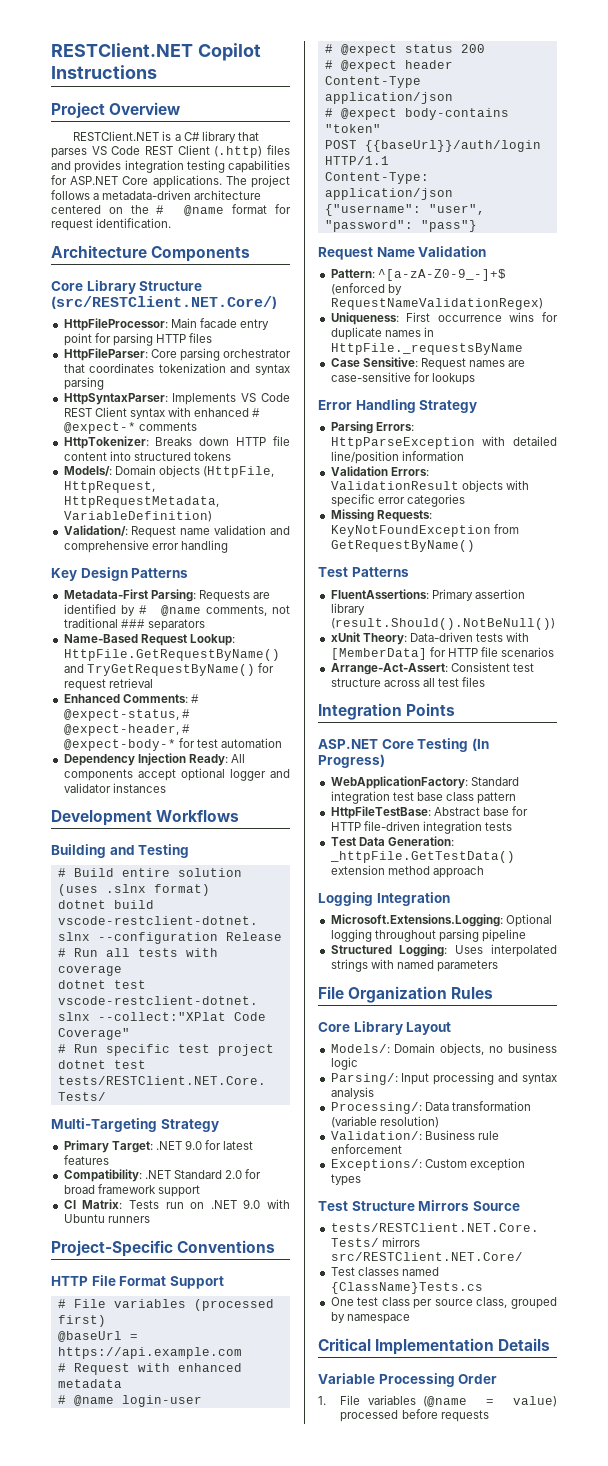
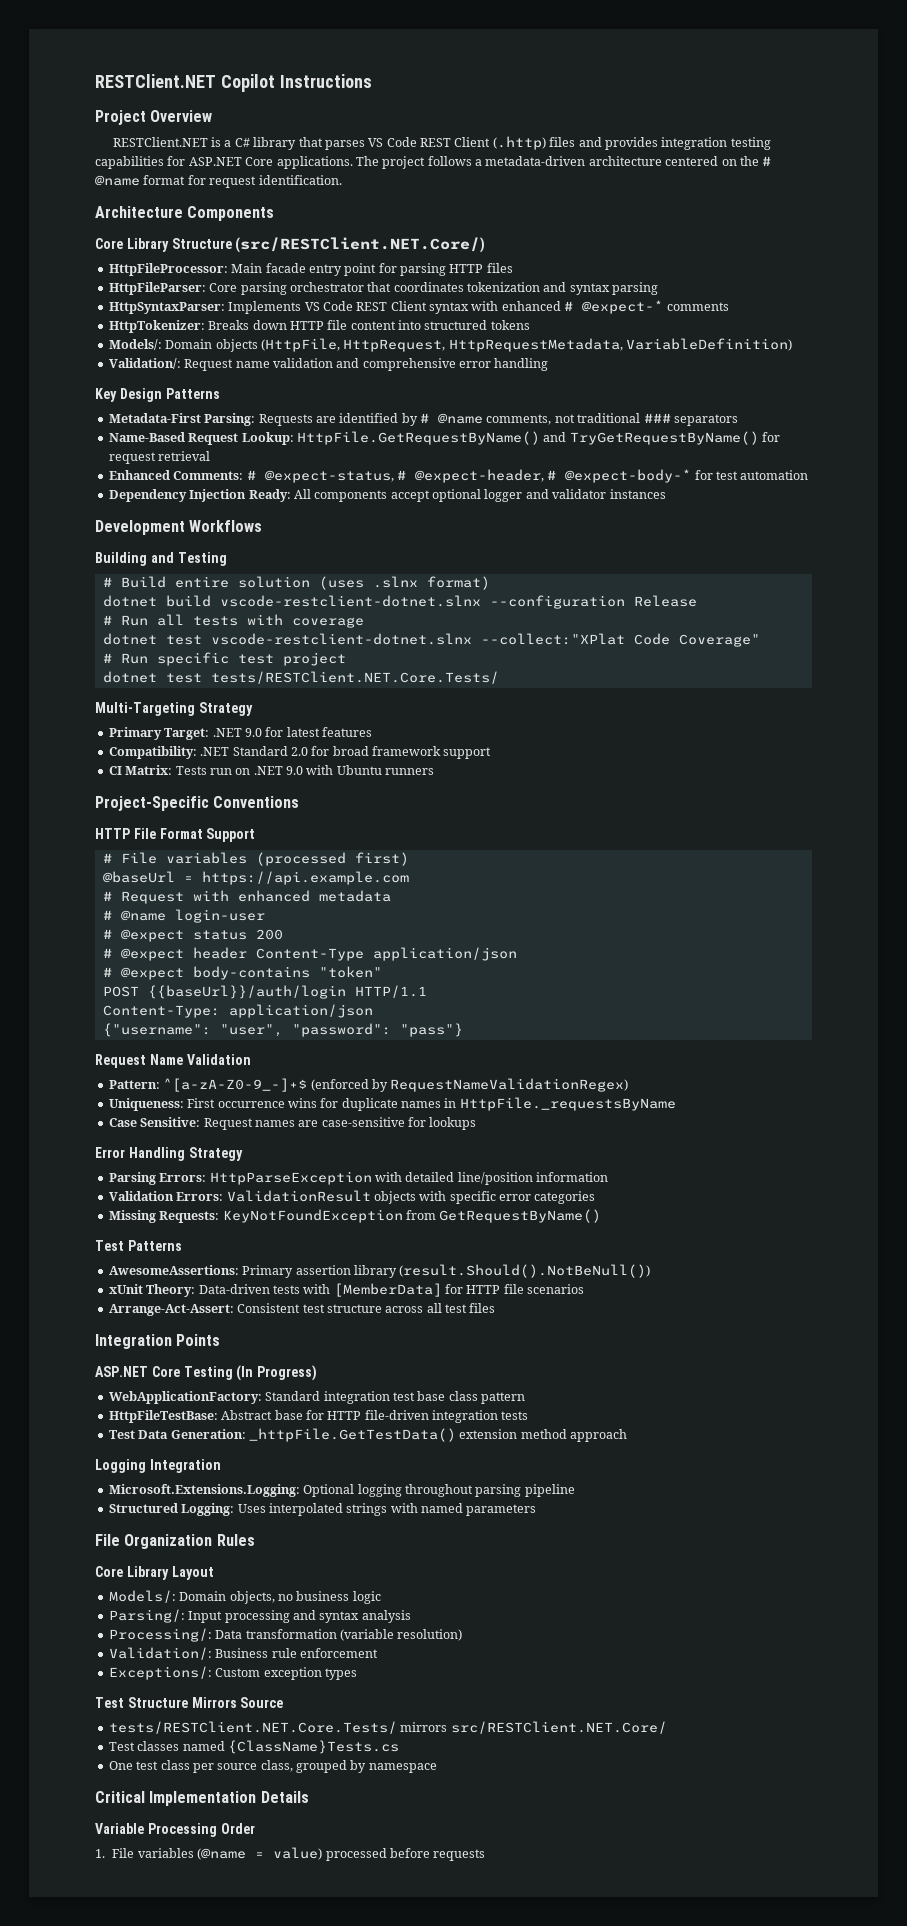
- FluentAssertions: Primary assertion library (result.Should().NotBeNull())
+ AwesomeAssertions: Primary assertion library (result.Should().NotBeNull())

